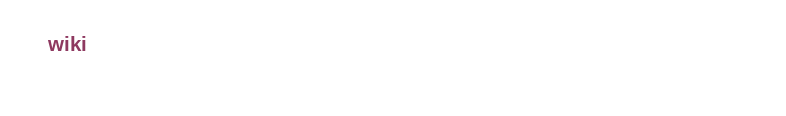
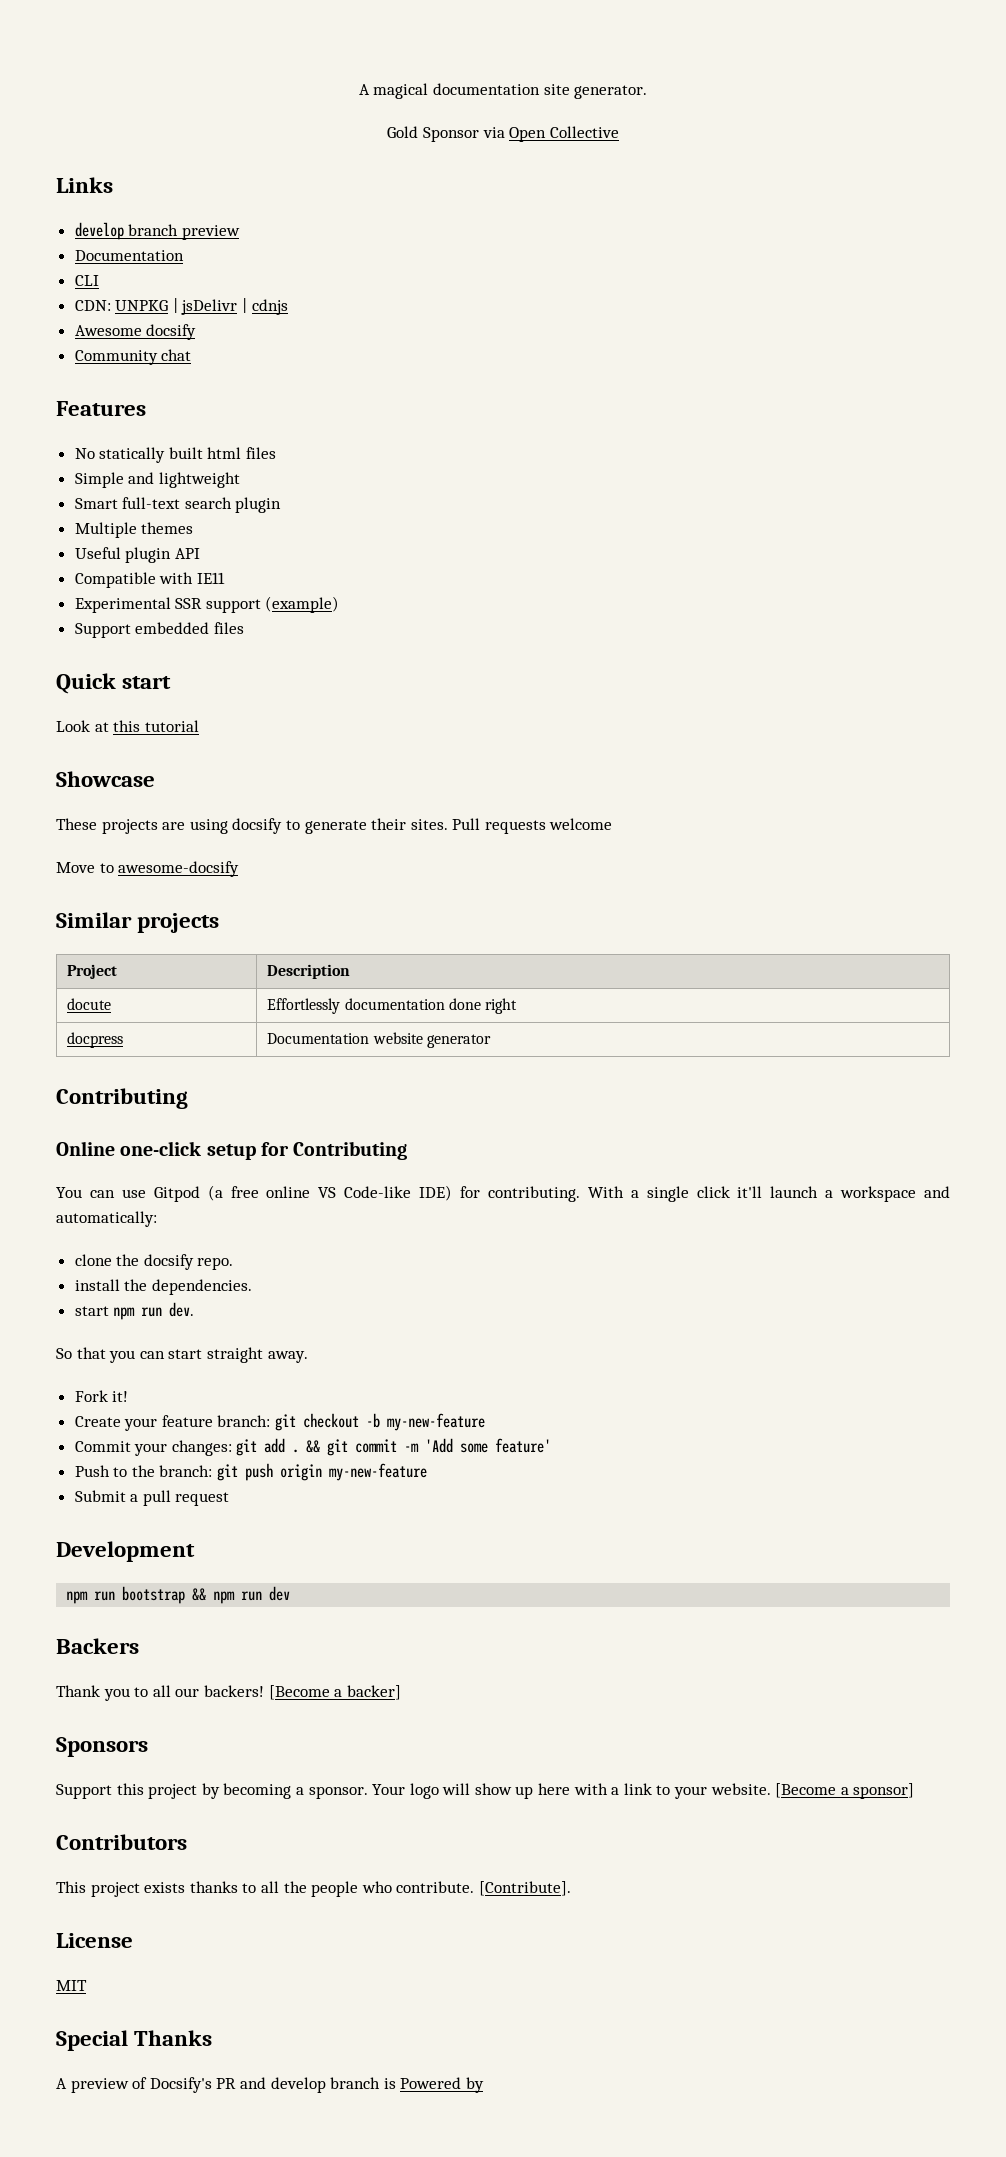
- wiki
+ A magical documentation site generator.
+ Gold Sponsor via Open Collective
+ Links
+ develop branch preview
+ Documentation
+ CLI
+ CDN: UNPKG | jsDelivr | cdnjs
+ Awesome docsify
+ Community chat
+ Features
+ No statically built html files
+ Simple and lightweight
+ Smart full-text search plugin
+ Multiple themes
+ Useful plugin API
+ Compatible with IE11
+ Experimental SSR support (example)
+ Support embedded files
+ Quick start
+ Look at this tutorial
+ Showcase
+ These projects are using docsify to generate their sites. Pull requests welcome
+ Move to awesome-docsify
+ Similar projects
+ Project | Description
+ docute | Effortlessly documentation done right
+ docpress | Documentation website generator
+ Contributing
+ Online one-click setup for Contributing
+ You can use Gitpod (a free online VS Code-like IDE) for contributing. With a single click it'll launch a workspace and automatically:
+ clone the docsify repo.
+ install the dependencies.
+ start npm run dev.
+ So that you can start straight away.
+ Fork it!
+ Create your feature branch: git checkout -b my-new-feature
+ Commit your changes: git add . && git commit -m 'Add some feature'
+ Push to the branch: git push origin my-new-feature
+ Submit a pull request
+ Development
+ npm run bootstrap && npm run dev
+ Backers
+ Thank you to all our backers! [Become a backer]
+ Sponsors
+ Support this project by becoming a sponsor. Your logo will show up here with a link to your website. [Become a sponsor]
+ Contributors
+ This project exists thanks to all the people who contribute. [Contribute].
+ License
+ MIT
+ Special Thanks
+ A preview of Docsify's PR and develop branch is Powered by

